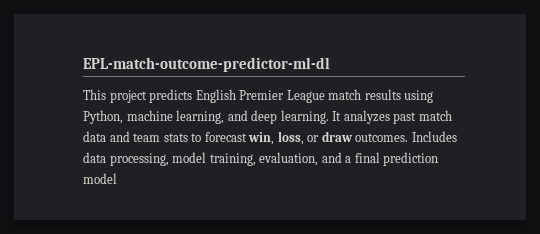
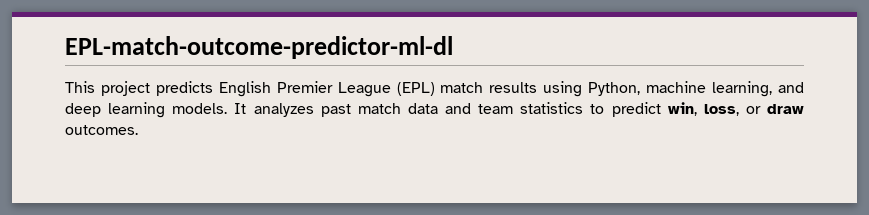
- This project predicts English Premier League match results using Python, machine learning, and deep learning.
+ This project predicts English Premier League (EPL) match results using Python, machine learning, and deep learning models.
- It analyzes past match data and team stats to forecast win, loss, or draw outcomes. Includes data processing, model training, evaluation, and a final prediction model
+ It analyzes past match data and team statistics to predict win, loss, or draw outcomes.

